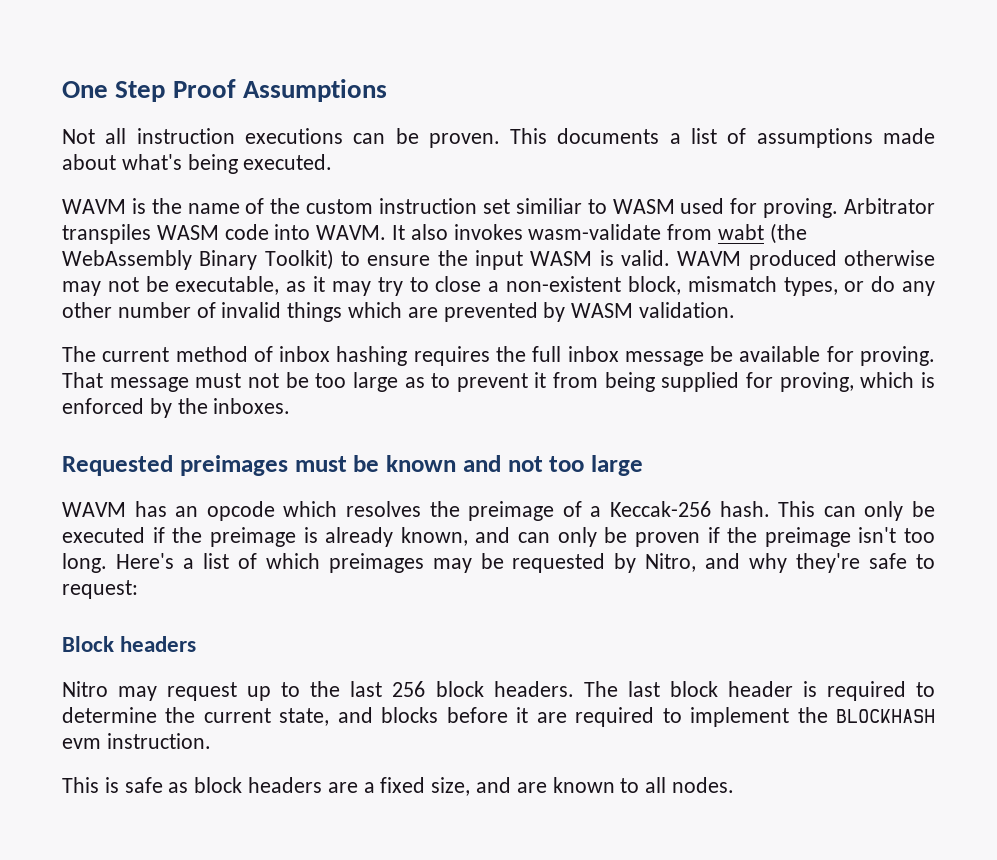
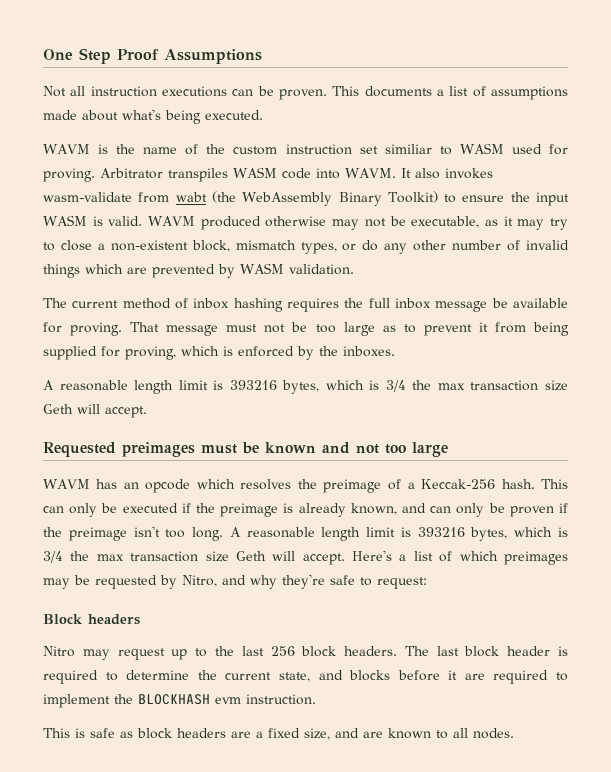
  That message must not be too large as to prevent it from being supplied for proving, which is enforced by the inboxes.
+ A reasonable length limit is 393216 bytes, which is 3/4 the max transaction size Geth will accept.
- This can only be executed if the preimage is already known, and can only be proven if the preimage isn't too long.
+ This can only be executed if the preimage is already known, and can only be proven if the preimage isn't too long. A reasonable length limit is 393216 bytes, which is 3/4 the max transaction size Geth will accept.

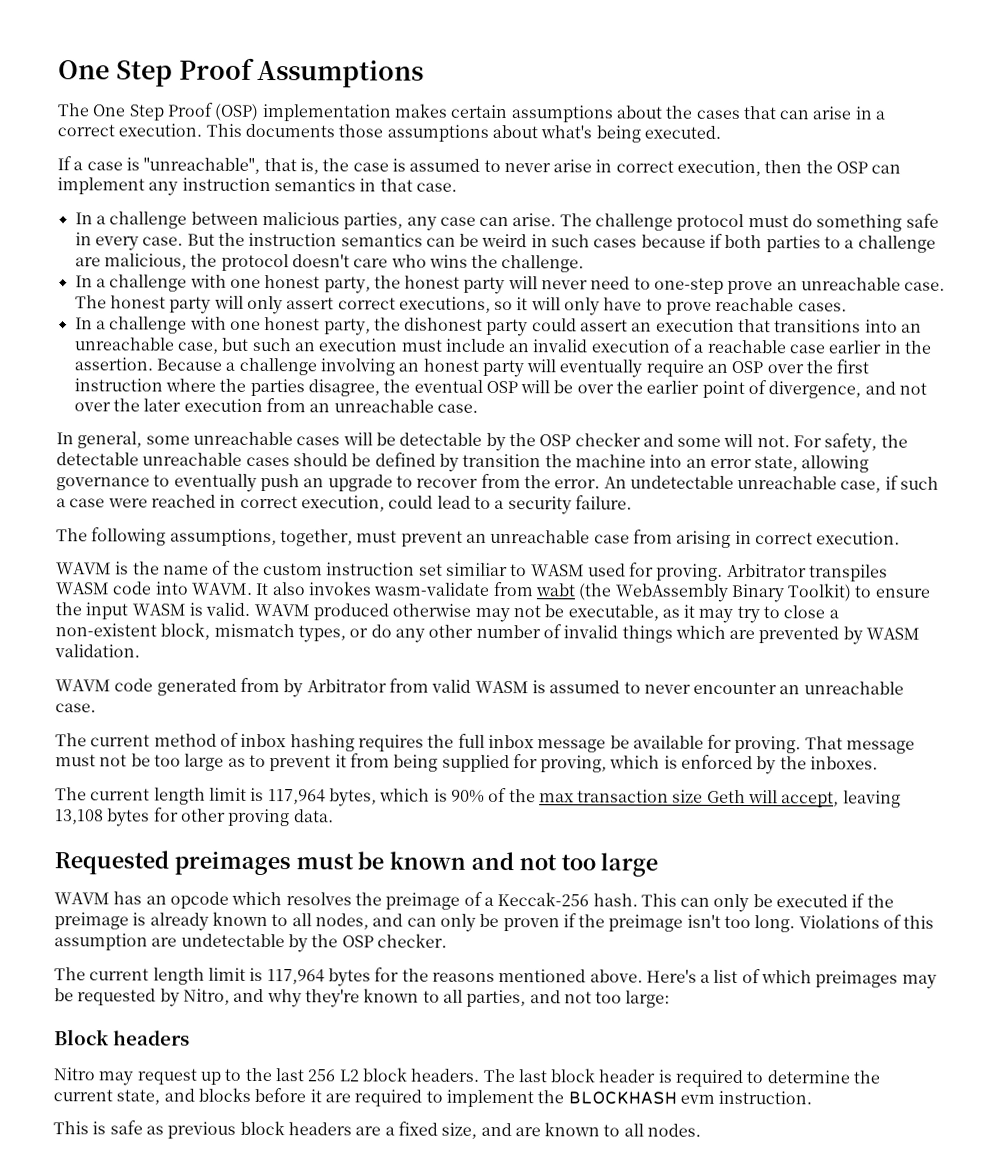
- Not all instruction executions can be proven. This documents a list of assumptions made about what's being executed.
+ The One Step Proof (OSP) implementation makes certain assumptions about the cases that can arise in a correct execution. This documents those assumptions about what's being executed.
+ If a case is "unreachable", that is, the case is assumed to never arise in correct execution, then the OSP can implement any instruction semantics in that case.
+ In a challenge between malicious parties, any case can arise. The challenge protocol must do something safe in every case. But the instruction semantics can be weird in such cases because if both parties to a challenge are malicious, the protocol doesn't care who wins the challenge.
+ In a challenge with one honest party, the honest party will never need to one-step prove an unreachable case. The honest party will only assert correct executions, so it will only have to prove reachable cases.
+ In a challenge with one honest party, the dishonest party could assert an execution that transitions into an unreachable case, but such an execution must include an invalid execution of a reachable case earlier in the assertion. Because a challenge involving an honest party will eventually require an OSP over the first instruction where the parties disagree, the eventual OSP will be over the earlier point of divergence, and not over the later execution from an unreachable case.
+ In general, some unreachable cases will be detectable by the OSP checker and some will not. For safety, the detectable unreachable cases should be defined by transition the machine into an error state, allowing governance to eventually push an upgrade to recover from the error. An undetectable unreachable case, if such a case were reached in correct execution, could lead to a security failure.
+ The following assumptions, together, must prevent an unreachable case from arising in correct execution.
+ WAVM code generated from by Arbitrator from valid WASM is assumed to never encounter an unreachable case.
  That message must not be too large as to prevent it from being supplied for proving, which is enforced by the inboxes.
- A reasonable length limit is 393216 bytes, which is 3/4 the max transaction size Geth will accept.
+ The current length limit is 117,964 bytes, which is 90% of the max transaction size Geth will accept, leaving 13,108 bytes for other proving data.
- This can only be executed if the preimage is already known, and can only be proven if the preimage isn't too long. A reasonable length limit is 393216 bytes, which is 3/4 the max transaction size Geth will accept.
+ This can only be executed if the preimage is already known to all nodes, and can only be proven if the preimage isn't too long. Violations of this assumption are undetectable by the OSP checker.
+ The current length limit is 117,964 bytes for the reasons mentioned above.
- Here's a list of which preimages may be requested by Nitro, and why they're safe to request:
+ Here's a list of which preimages may be requested by Nitro, and why they're known to all parties, and not too large:
- Nitro may request up to the last 256 block headers.
+ Nitro may request up to the last 256 L2 block headers.
- This is safe as block headers are a fixed size, and are known to all nodes.
+ This is safe as previous block headers are a fixed size, and are known to all nodes.

